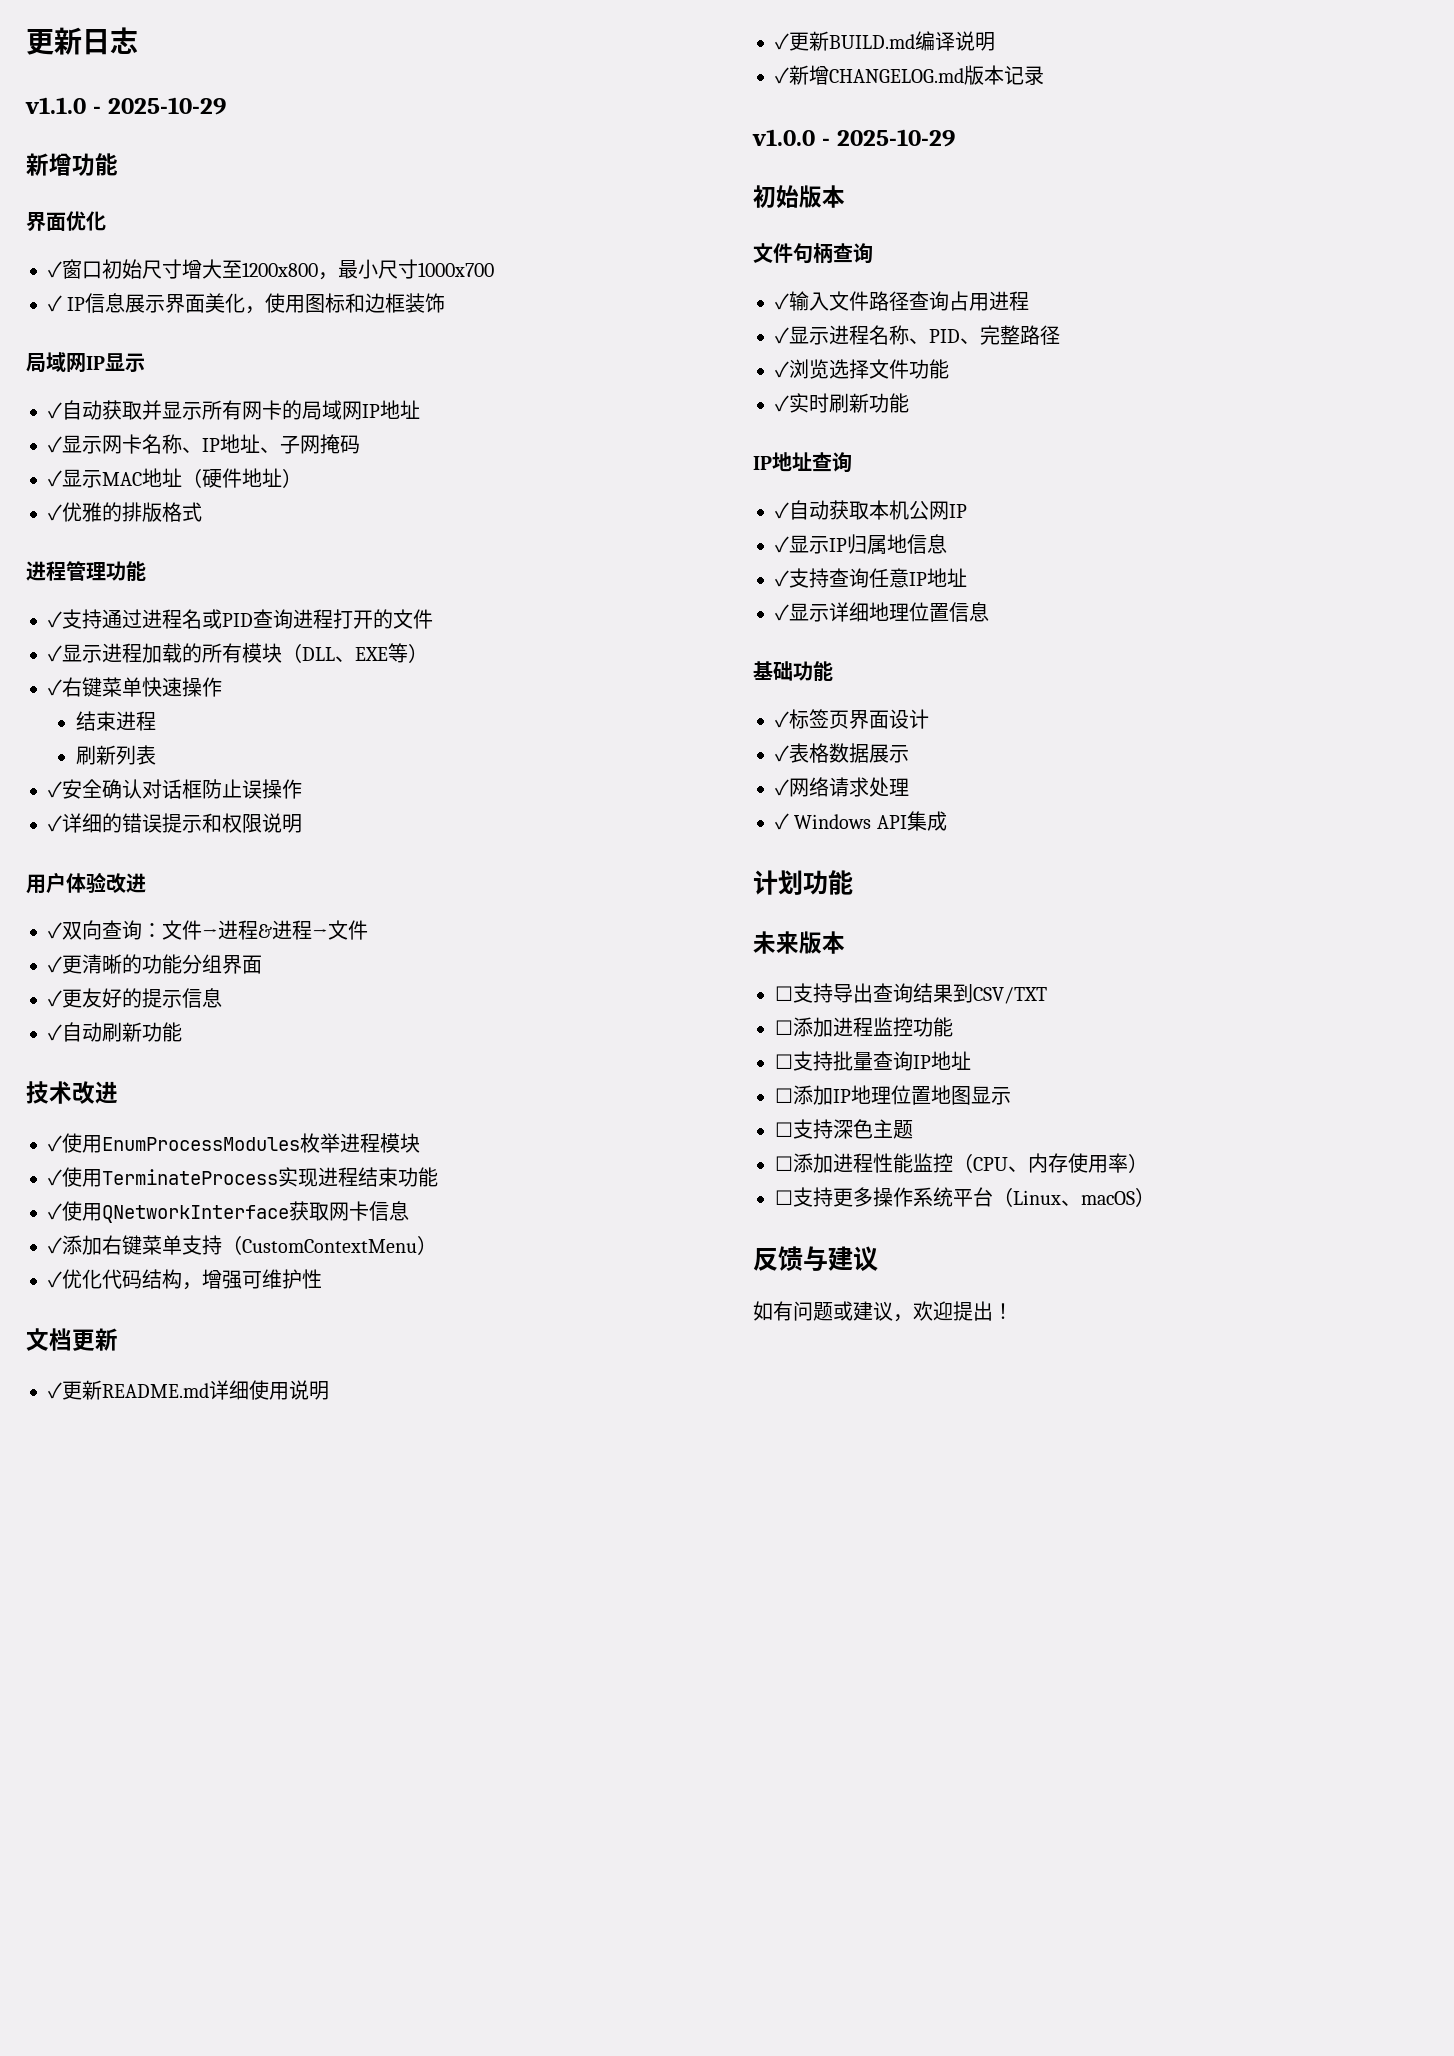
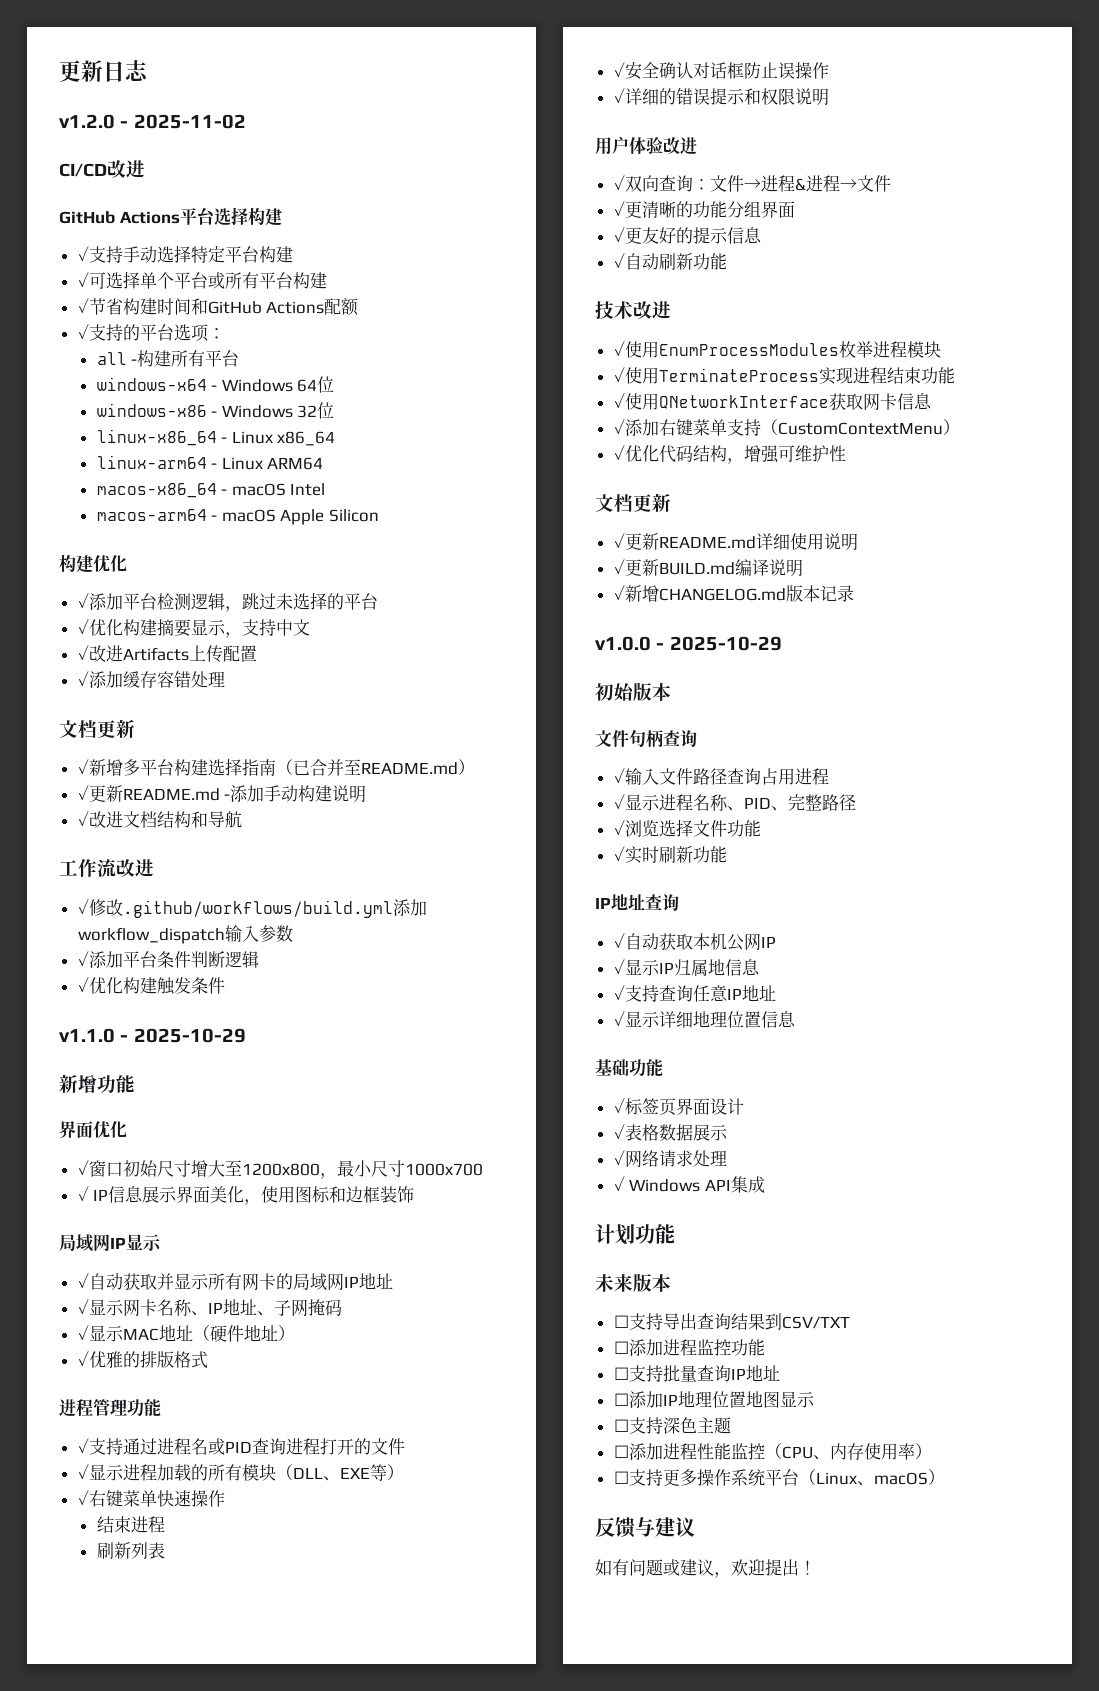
+ v1.2.0 - 2025-11-02
+ CI/CD改进
+ GitHub Actions平台选择构建
+ ✓支持手动选择特定平台构建
+ ✓可选择单个平台或所有平台构建
+ ✓节省构建时间和GitHub Actions配额
+ ✓支持的平台选项：
+ all -构建所有平台
+ windows-x64 - Windows 64位
+ windows-x86 - Windows 32位
+ linux-x86_64 - Linux x86_64
+ linux-arm64 - Linux ARM64
+ macos-x86_64 - macOS Intel
+ macos-arm64 - macOS Apple Silicon
+ 构建优化
+ ✓添加平台检测逻辑，跳过未选择的平台
+ ✓优化构建摘要显示，支持中文
+ ✓改进Artifacts上传配置
+ ✓添加缓存容错处理
+ 文档更新
+ ✓新增多平台构建选择指南（已合并至README.md）
+ ✓更新README.md -添加手动构建说明
+ ✓改进文档结构和导航
+ 工作流改进
+ ✓修改.github/workflows/build.yml添加workflow_dispatch输入参数
+ ✓添加平台条件判断逻辑
+ ✓优化构建触发条件

